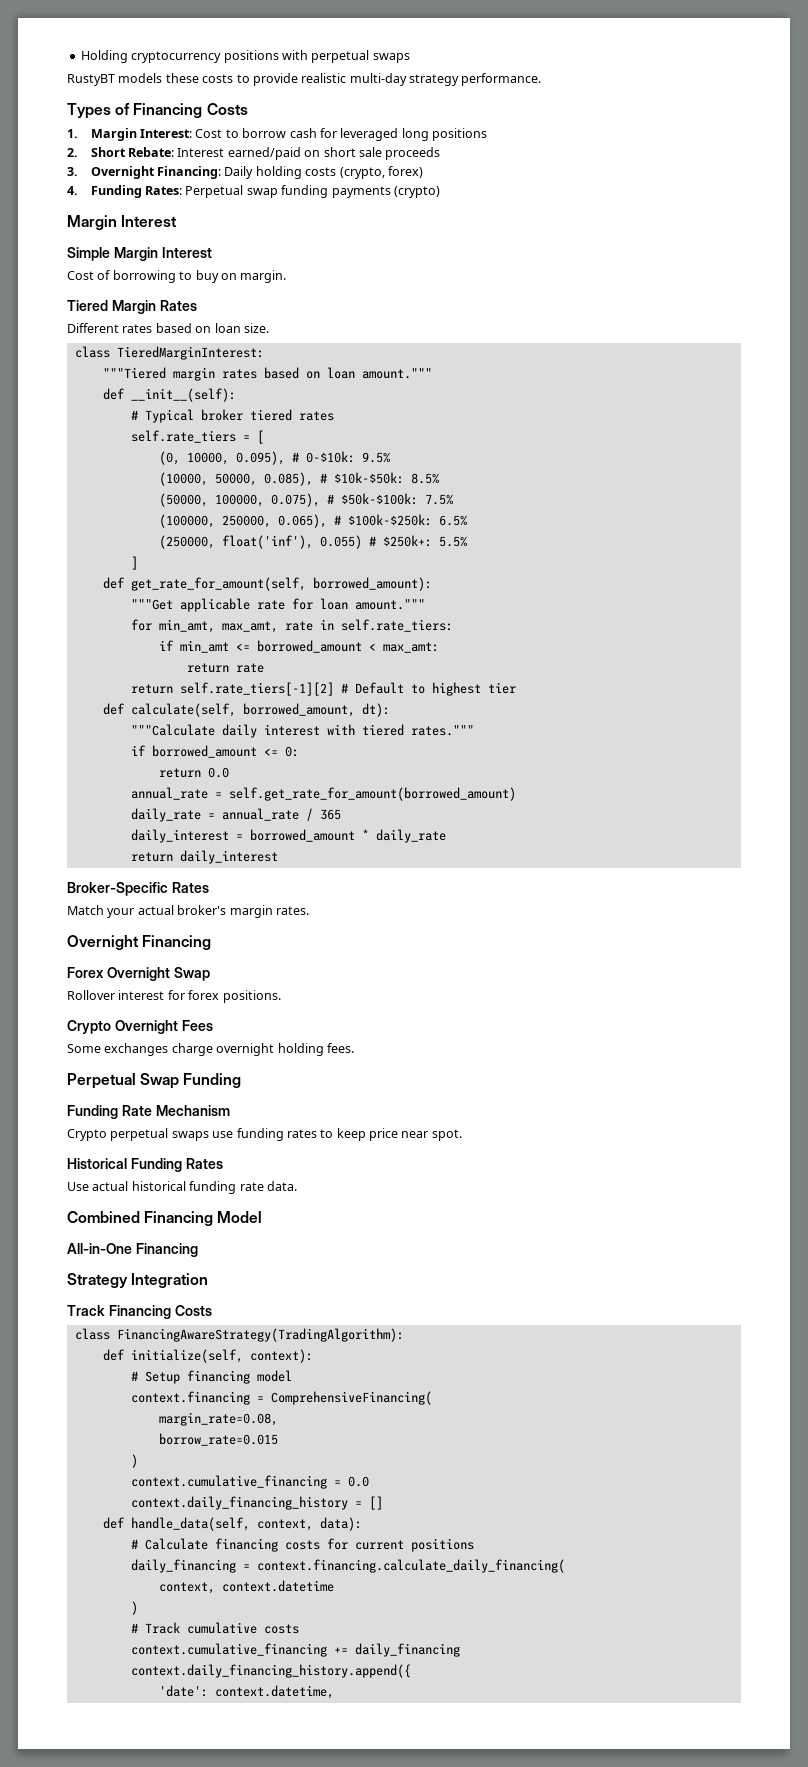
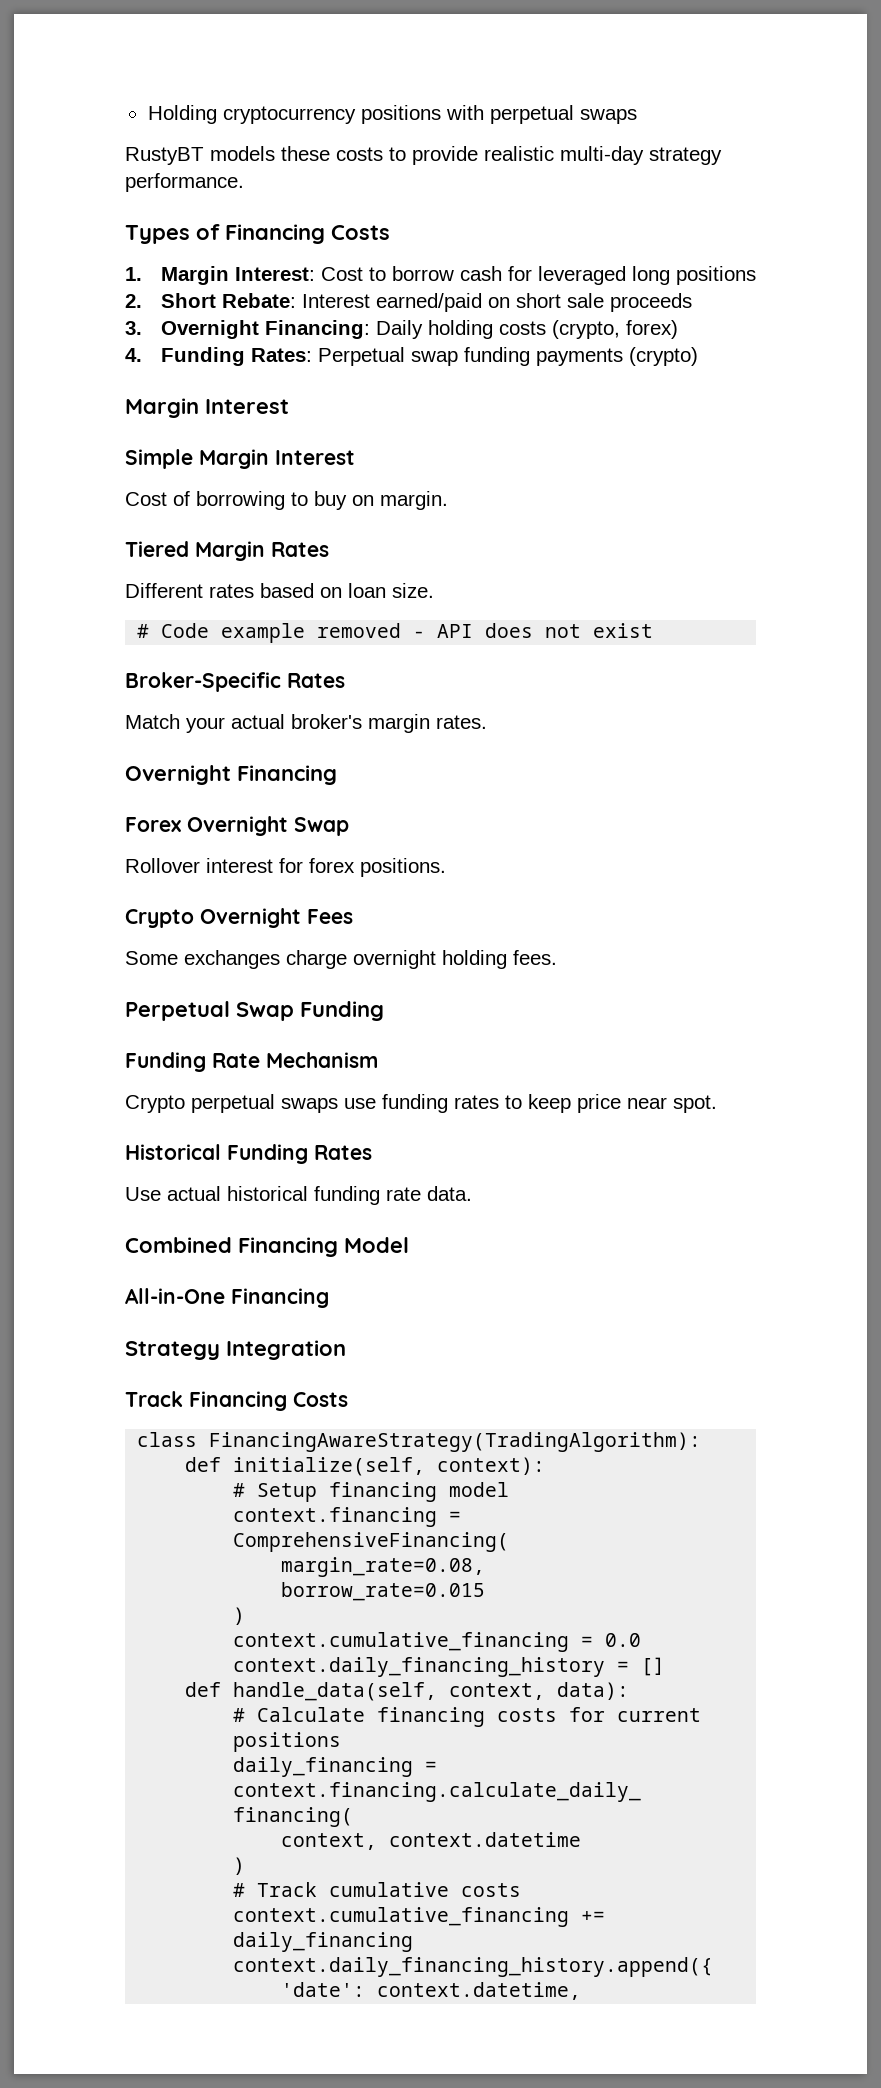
- class TieredMarginInterest:
- """Tiered margin rates based on loan amount."""
- def __init__(self):
- # Typical broker tiered rates
- self.rate_tiers = [
- (0, 10000, 0.095), # 0-$10k: 9.5%
- (10000, 50000, 0.085), # $10k-$50k: 8.5%
- (50000, 100000, 0.075), # $50k-$100k: 7.5%
- (100000, 250000, 0.065), # $100k-$250k: 6.5%
- (250000, float('inf'), 0.055) # $250k+: 5.5%
- ]
- def get_rate_for_amount(self, borrowed_amount):
- """Get applicable rate for loan amount."""
- for min_amt, max_amt, rate in self.rate_tiers:
- if min_amt <= borrowed_amount < max_amt:
- return rate
- return self.rate_tiers[-1][2] # Default to highest tier
- def calculate(self, borrowed_amount, dt):
- """Calculate daily interest with tiered rates."""
- if borrowed_amount <= 0:
- return 0.0
- annual_rate = self.get_rate_for_amount(borrowed_amount)
- daily_rate = annual_rate / 365
- daily_interest = borrowed_amount * daily_rate
- return daily_interest
+ # Code example removed - API does not exist

